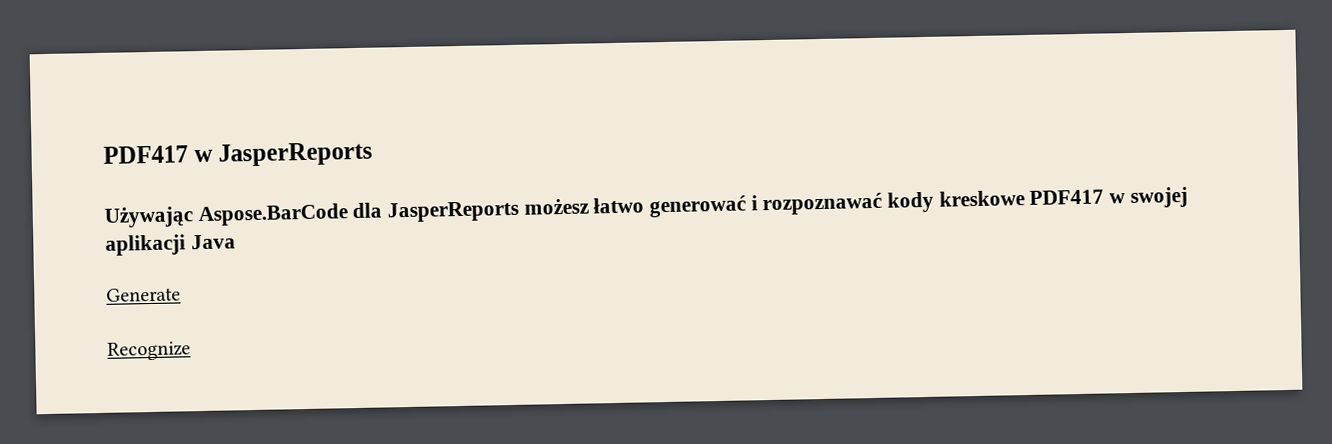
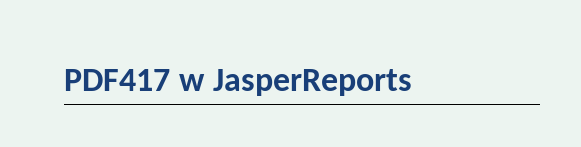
- Używając Aspose.BarCode dla JasperReports możesz łatwo generować i rozpoznawać kody kreskowe PDF417 w swojej aplikacji Java
- Generate
- Recognize

